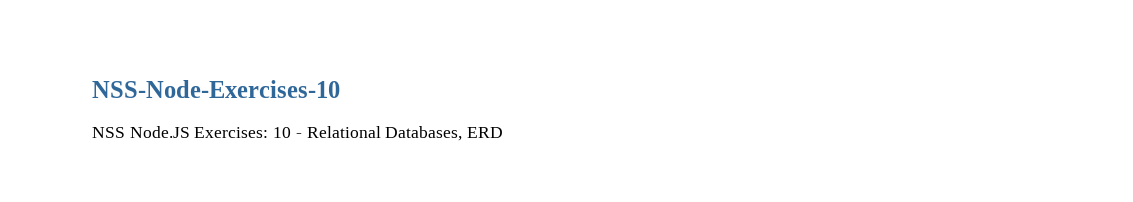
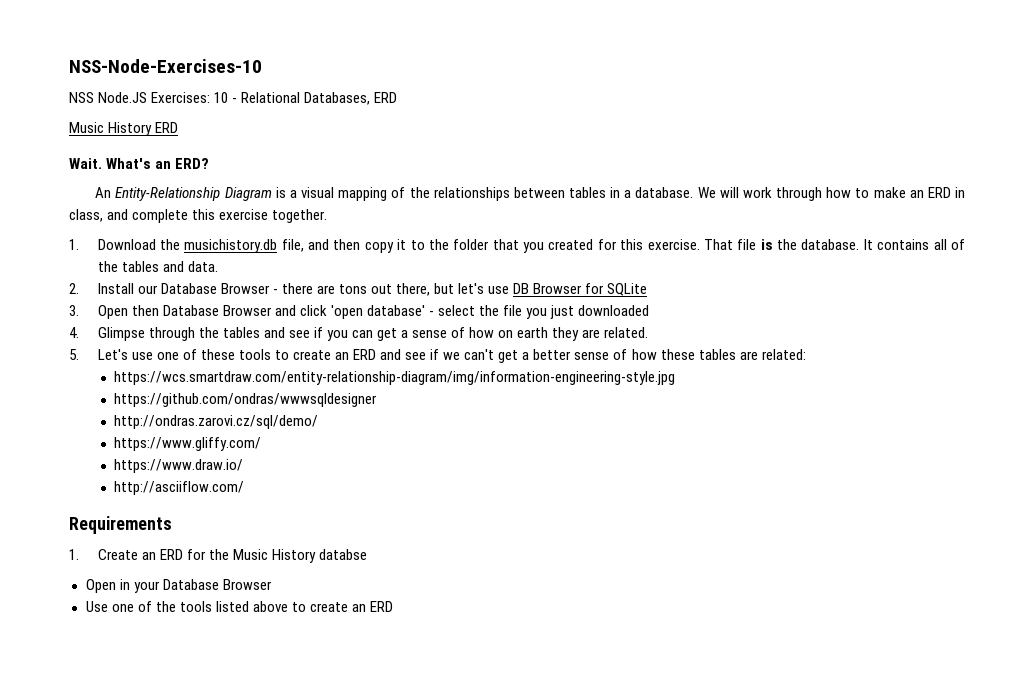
+ Music History ERD
+ Wait. What's an ERD?
+ An Entity-Relationship Diagram is a visual mapping of the relationships between tables in a database. We will work through how to make an ERD in class, and complete this exercise together.
+ 1. Download the musichistory.db file, and then copy it to the folder that you created for this exercise. That file is the database. It contains all of the tables and data.
+ 2. Install our Database Browser - there are tons out there, but let's use DB Browser for SQLite
+ 3. Open then Database Browser and click 'open database' - select the file you just downloaded
+ 4. Glimpse through the tables and see if you can get a sense of how on earth they are related.
+ 5. Let's use one of these tools to create an ERD and see if we can't get a better sense of how these tables are related:
+ https://wcs.smartdraw.com/entity-relationship-diagram/img/information-engineering-style.jpg
+ https://github.com/ondras/wwwsqldesigner
+ http://ondras.zarovi.cz/sql/demo/
+ https://www.gliffy.com/
+ https://www.draw.io/
+ http://asciiflow.com/
+ Requirements
+ 1. Create an ERD for the Music History databse
+ Open in your Database Browser
+ Use one of the tools listed above to create an ERD

